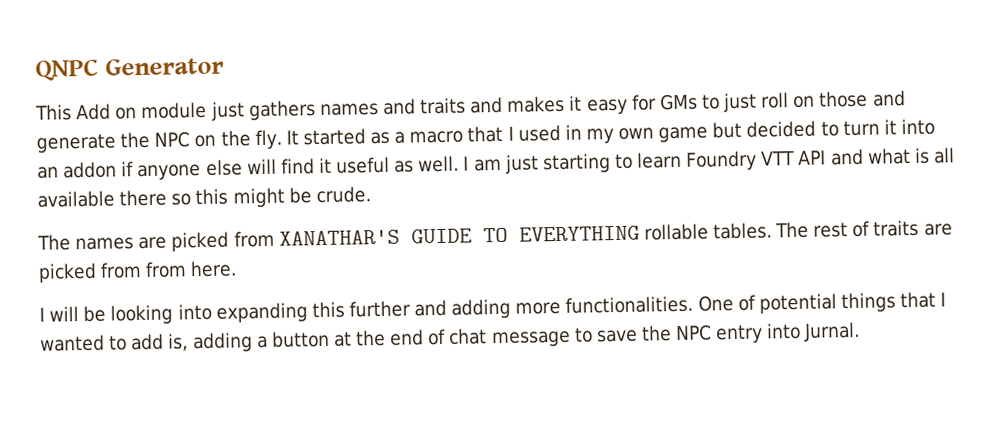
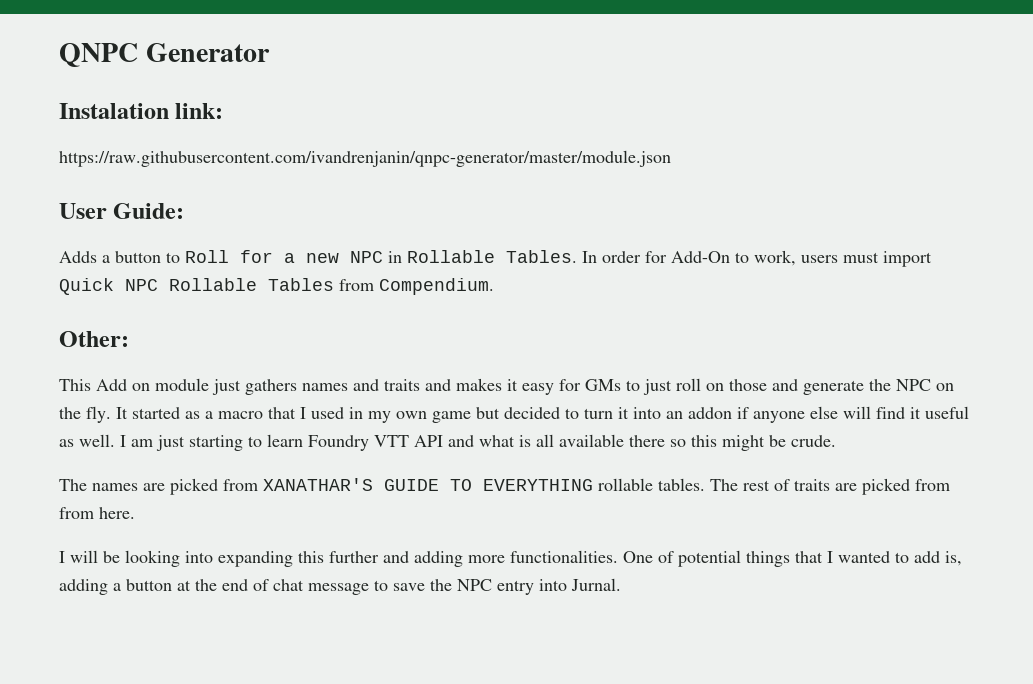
+ Instalation link:
+ https://raw.githubusercontent.com/ivandrenjanin/qnpc-generator/master/module.json
+ User Guide:
+ Adds a button to Roll for a new NPC in Rollable Tables. In order for Add-On to work, users must import Quick NPC Rollable Tables from Compendium.
+ Other:

